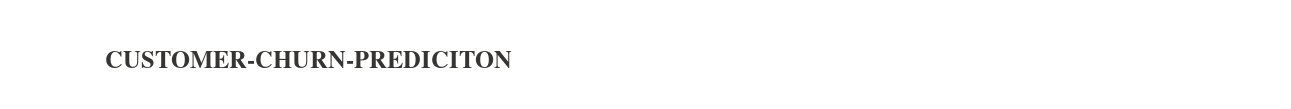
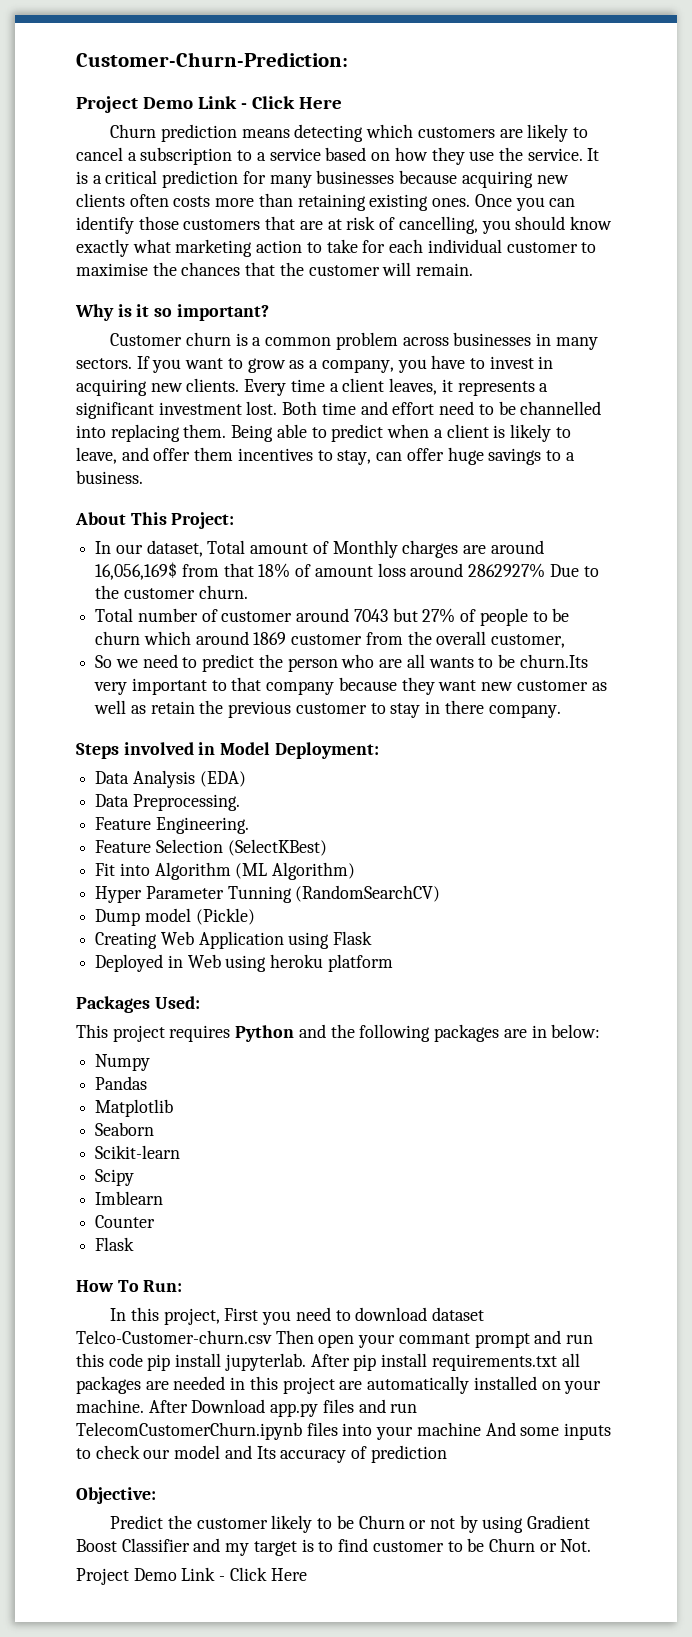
- CUSTOMER-CHURN-PREDICITON
+ Customer-Churn-Prediction:
+ Project Demo Link - Click Here
+ Churn prediction means detecting which customers are likely to cancel a subscription to a service based on how they use the service. It is a critical prediction for many businesses because acquiring new clients often costs more than retaining existing ones. Once you can identify those customers that are at risk of cancelling, you should know exactly what marketing action to take for each individual customer to maximise the chances that the customer will remain.
+ Why is it so important?
+ Customer churn is a common problem across businesses in many sectors. If you want to grow as a company, you have to invest in acquiring new clients. Every time a client leaves, it represents a significant investment lost. Both time and effort need to be channelled into replacing them. Being able to predict when a client is likely to leave, and offer them incentives to stay, can offer huge savings to a business.
+ About This Project:
+ In our dataset, Total amount of Monthly charges are around 16,056,169$ from that 18% of amount loss around 2862927% Due to the customer churn.
+ Total number of customer around 7043 but 27% of people to be churn which around 1869 customer from the overall customer,
+ So we need to predict the person who are all wants to be churn.Its very important to that company because they want new customer as well as retain the previous customer to stay in there company.
+ Steps involved in Model Deployment:
+ Data Analysis (EDA)
+ Data Preprocessing.
+ Feature Engineering.
+ Feature Selection (SelectKBest)
+ Fit into Algorithm (ML Algorithm)
+ Hyper Parameter Tunning (RandomSearchCV)
+ Dump model (Pickle)
+ Creating Web Application using Flask
+ Deployed in Web using heroku platform
+ Packages Used:
+ This project requires Python and the following packages are in below:
+ Numpy
+ Pandas
+ Matplotlib
+ Seaborn
+ Scikit-learn
+ Scipy
+ Imblearn
+ Counter
+ Flask
+ How To Run:
+ In this project, First you need to download dataset Telco-Customer-churn.csv Then open your commant prompt and run this code pip install jupyterlab. After pip install requirements.txt all packages are needed in this project are automatically installed on your machine. After Download app.py files and run TelecomCustomerChurn.ipynb files into your machine And some inputs to check our model and Its accuracy of prediction
+ Objective:
+ Predict the customer likely to be Churn or not by using Gradient Boost Classifier and my target is to find customer to be Churn or Not.
+ Project Demo Link - Click Here

